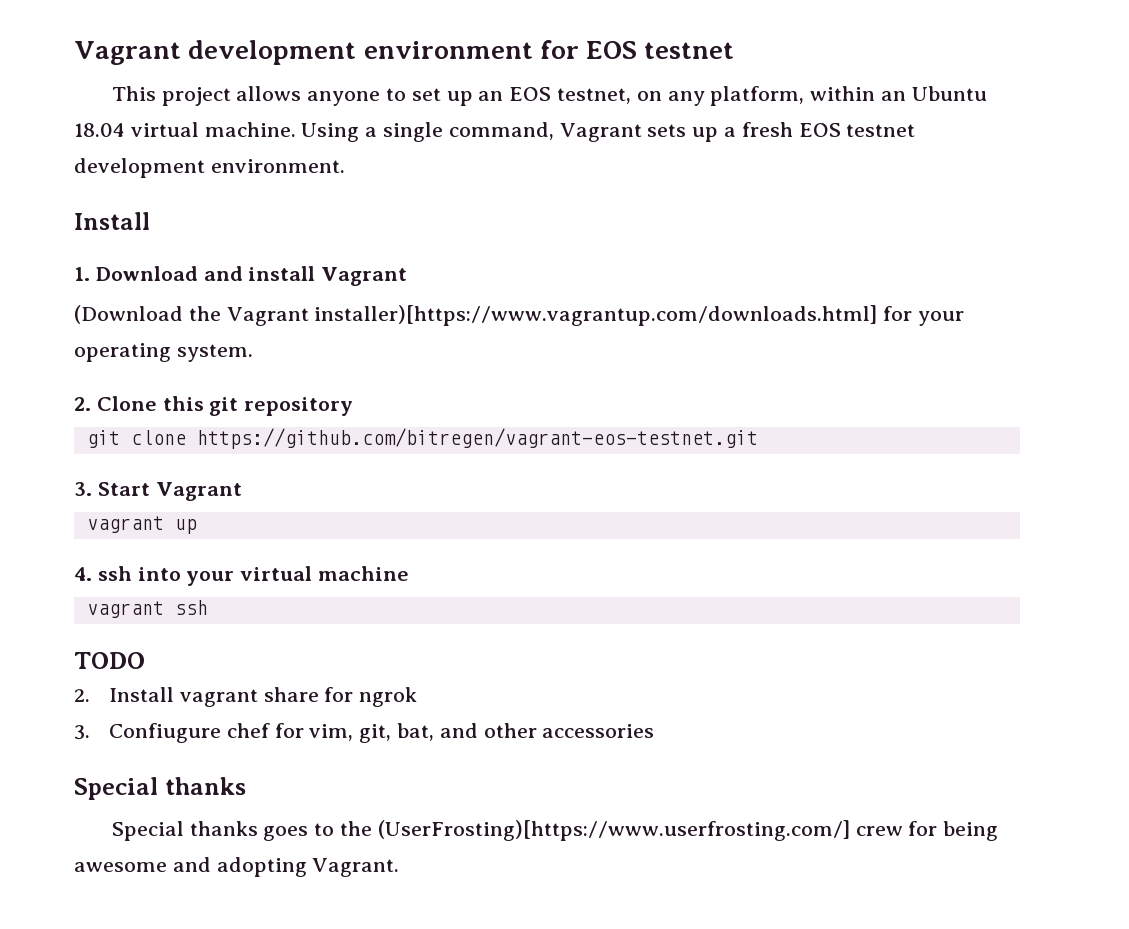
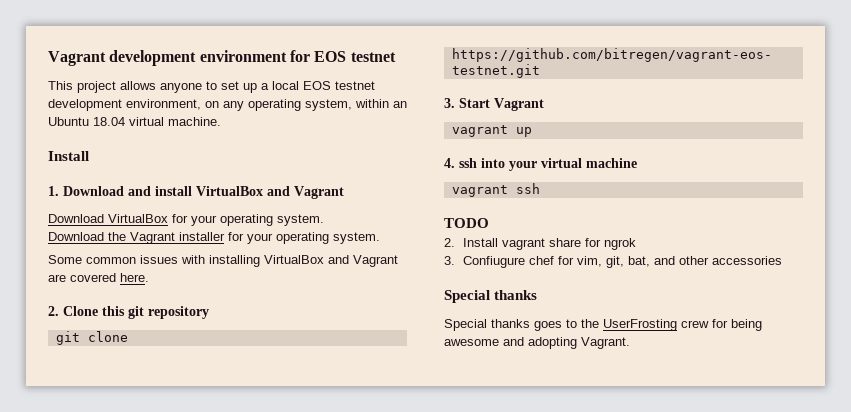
- This project allows anyone to set up an EOS testnet, on any platform, within an Ubuntu 18.04 virtual machine. Using a single command, Vagrant sets up a fresh EOS testnet development environment.
+ This project allows anyone to set up a local EOS testnet development environment, on any operating system, within an Ubuntu 18.04 virtual machine.
- 1. Download and install Vagrant
- (Download the Vagrant installer)[https://www.vagrantup.com/downloads.html] for your operating system.
+ 1. Download and install VirtualBox and Vagrant
+ Download VirtualBox for your operating system.
+ Download the Vagrant installer for your operating system.
+ Some common issues with installing VirtualBox and Vagrant are covered here.
- Special thanks goes to the (UserFrosting)[https://www.userfrosting.com/] crew for being awesome and adopting Vagrant.
+ Special thanks goes to the UserFrosting crew for being awesome and adopting Vagrant.

